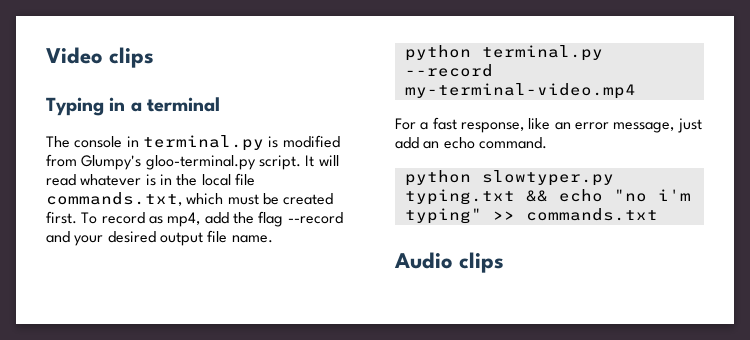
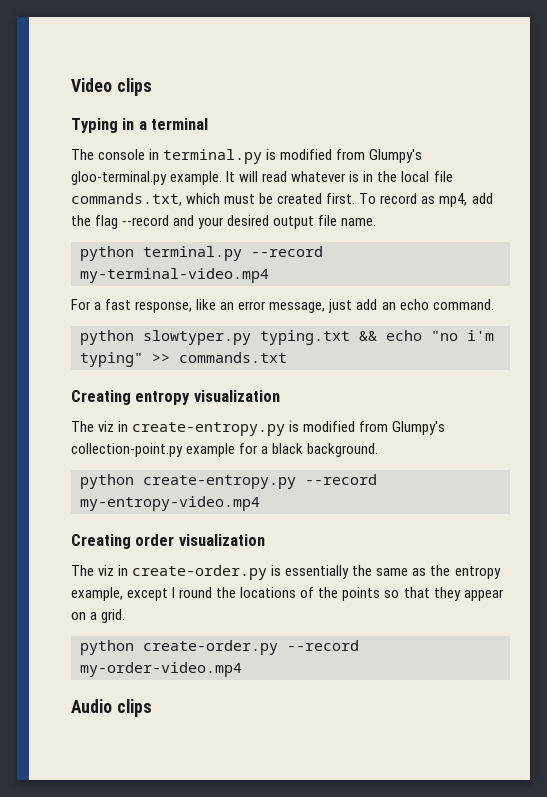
- The console in terminal.py is modified from Glumpy's gloo-terminal.py script.
+ The console in terminal.py is modified from Glumpy's gloo-terminal.py example.
+ Creating entropy visualization
+ The viz in create-entropy.py is modified from Glumpy's collection-point.py example for a black background.
+ python create-entropy.py --record my-entropy-video.mp4
+ Creating order visualization
+ The viz in create-order.py is essentially the same as the entropy example, except I round the locations of the points so that they appear on a grid.
+ python create-order.py --record my-order-video.mp4

